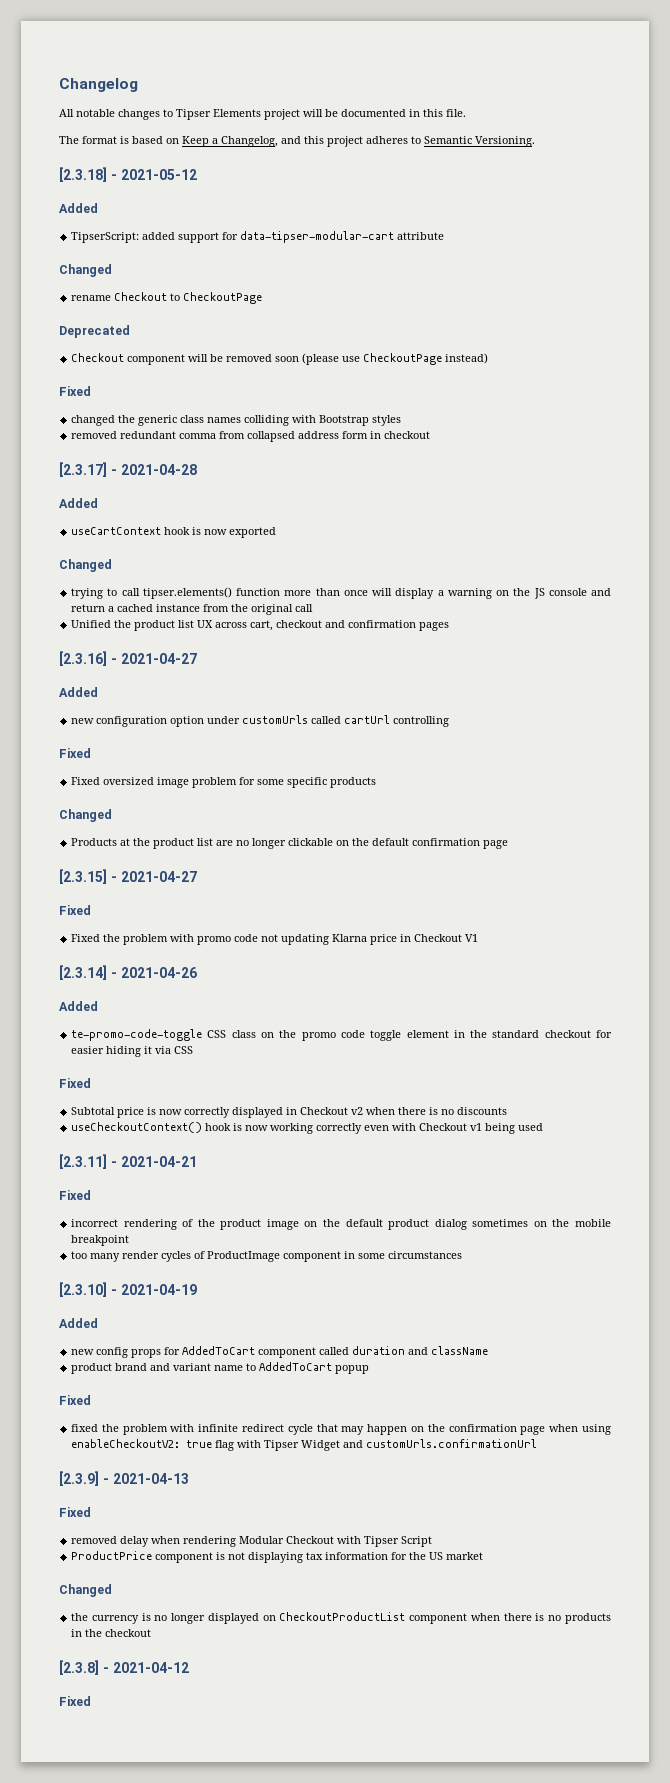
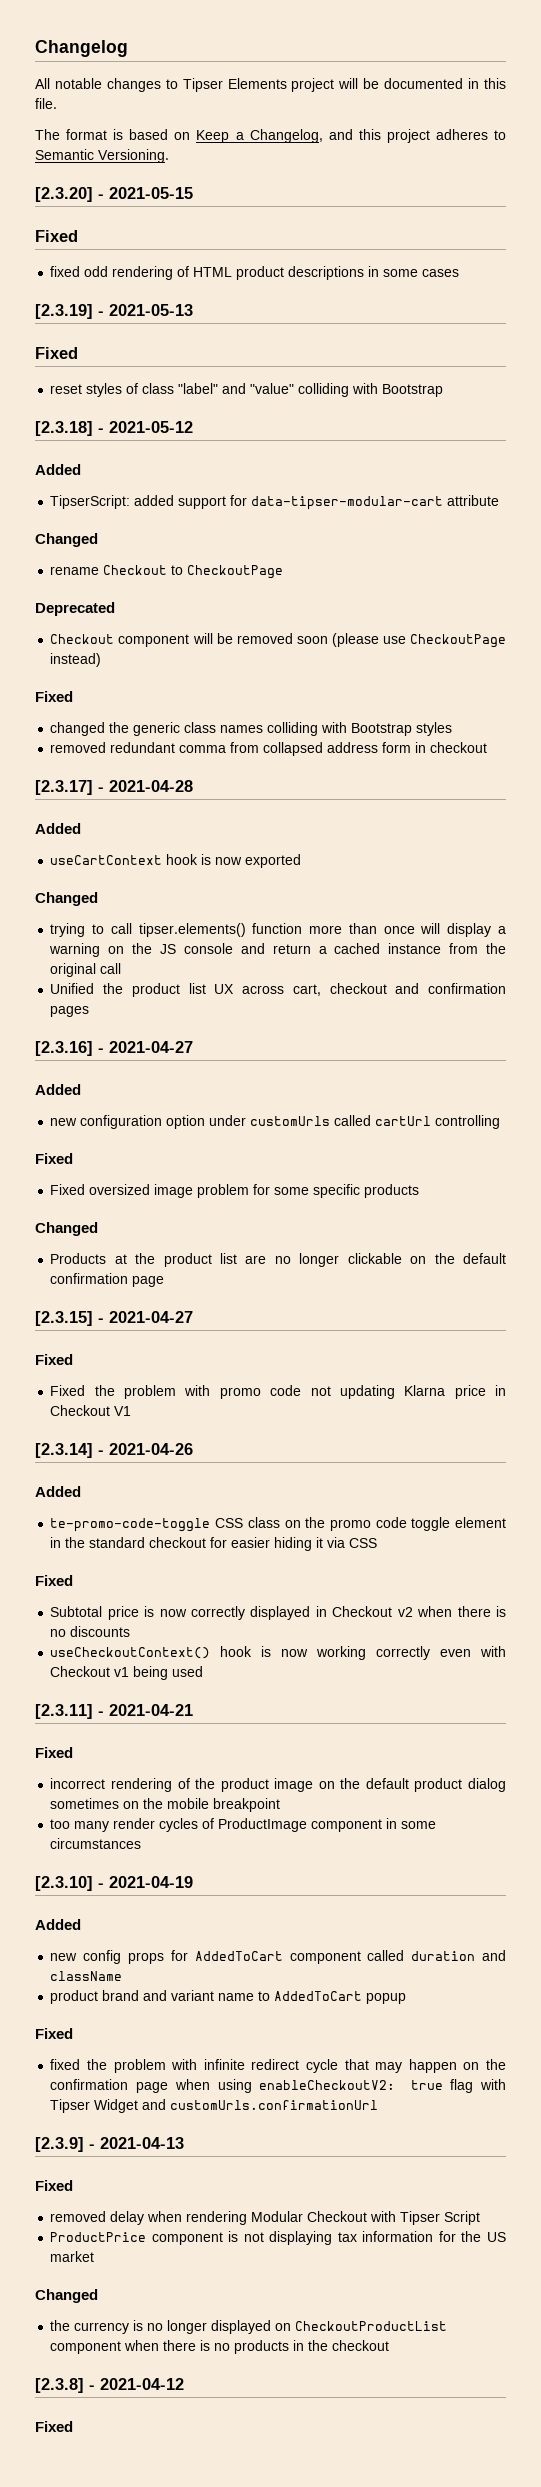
+ [2.3.20] - 2021-05-15
+ Fixed
+ fixed odd rendering of HTML product descriptions in some cases
+ [2.3.19] - 2021-05-13
+ Fixed
+ reset styles of class "label" and "value" colliding with Bootstrap

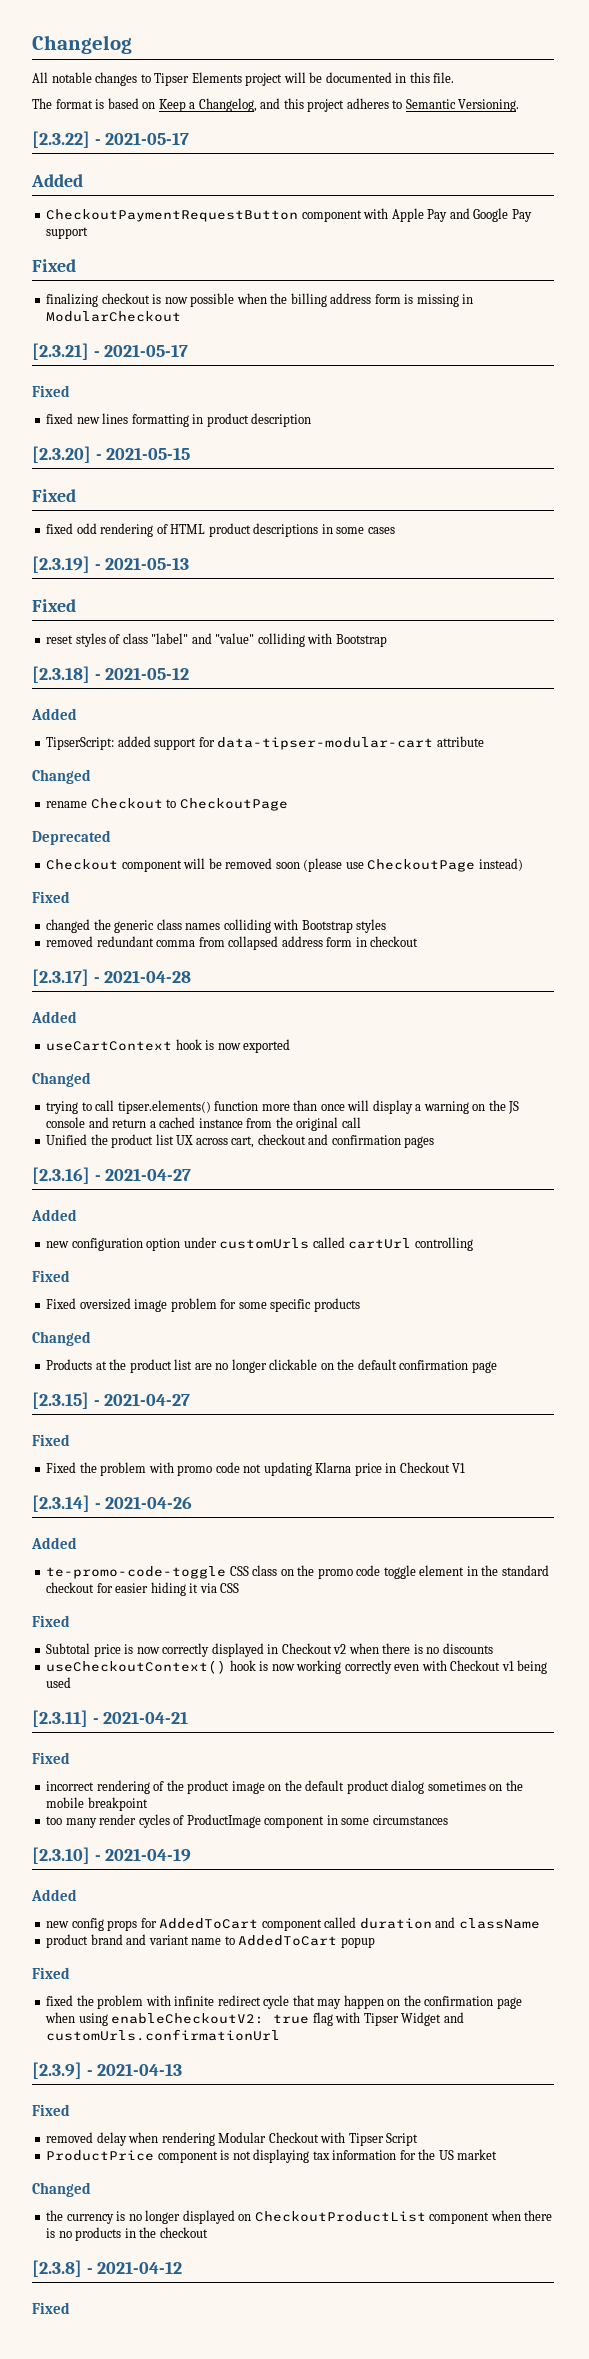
+ [2.3.22] - 2021-05-17
+ Added
+ CheckoutPaymentRequestButton component with Apple Pay and Google Pay support
+ Fixed
+ finalizing checkout is now possible when the billing address form is missing in ModularCheckout
+ [2.3.21] - 2021-05-17
+ Fixed
+ fixed new lines formatting in product description

